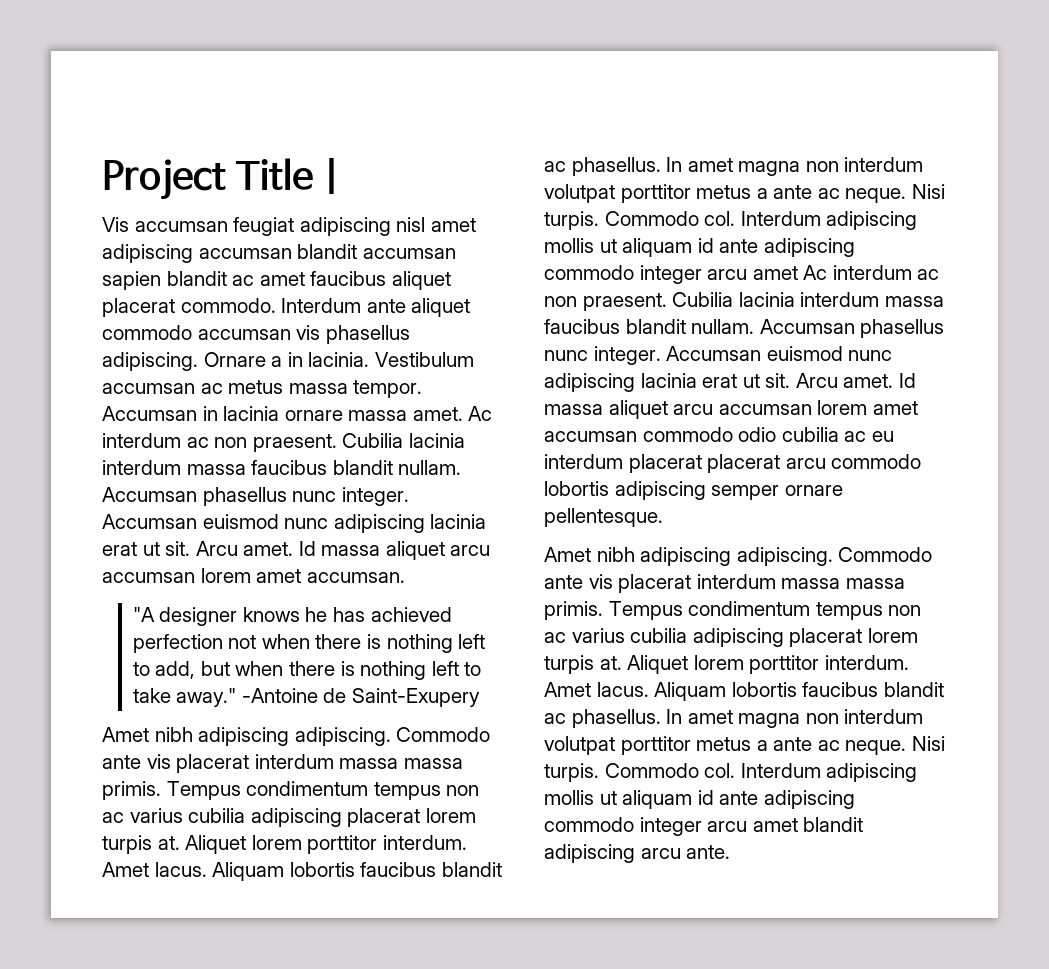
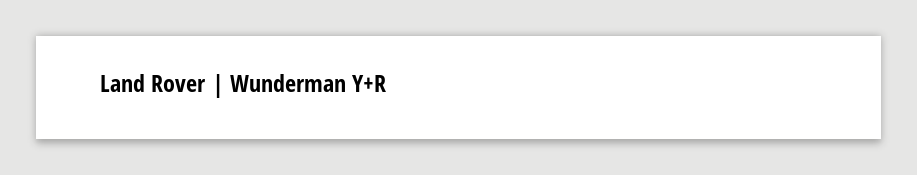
- Project Title |
- Vis accumsan feugiat adipiscing nisl amet adipiscing accumsan blandit accumsan sapien blandit ac amet faucibus aliquet placerat commodo. Interdum ante aliquet commodo accumsan vis phasellus adipiscing. Ornare a in lacinia. Vestibulum accumsan ac metus massa tempor. Accumsan in lacinia ornare massa amet. Ac interdum ac non praesent. Cubilia lacinia interdum massa faucibus blandit nullam. Accumsan phasellus nunc integer. Accumsan euismod nunc adipiscing lacinia erat ut sit. Arcu amet. Id massa aliquet arcu accumsan lorem amet accumsan.
- "A designer knows he has achieved perfection not when there is nothing left to add, but when there is nothing left to take away." -Antoine de Saint-Exupery
- Amet nibh adipiscing adipiscing. Commodo ante vis placerat interdum massa massa primis. Tempus condimentum tempus non ac varius cubilia adipiscing placerat lorem turpis at. Aliquet lorem porttitor interdum. Amet lacus. Aliquam lobortis faucibus blandit ac phasellus. In amet magna non interdum volutpat porttitor metus a ante ac neque. Nisi turpis. Commodo col. Interdum adipiscing mollis ut aliquam id ante adipiscing commodo integer arcu amet Ac interdum ac non praesent. Cubilia lacinia interdum massa faucibus blandit nullam. Accumsan phasellus nunc integer. Accumsan euismod nunc adipiscing lacinia erat ut sit. Arcu amet. Id massa aliquet arcu accumsan lorem amet accumsan commodo odio cubilia ac eu interdum placerat placerat arcu commodo lobortis adipiscing semper ornare pellentesque.
- Amet nibh adipiscing adipiscing. Commodo ante vis placerat interdum massa massa primis. Tempus condimentum tempus non ac varius cubilia adipiscing placerat lorem turpis at. Aliquet lorem porttitor interdum. Amet lacus. Aliquam lobortis faucibus blandit ac phasellus. In amet magna non interdum volutpat porttitor metus a ante ac neque. Nisi turpis. Commodo col. Interdum adipiscing mollis ut aliquam id ante adipiscing commodo integer arcu amet blandit adipiscing arcu ante.
+ Land Rover | Wunderman Y+R

